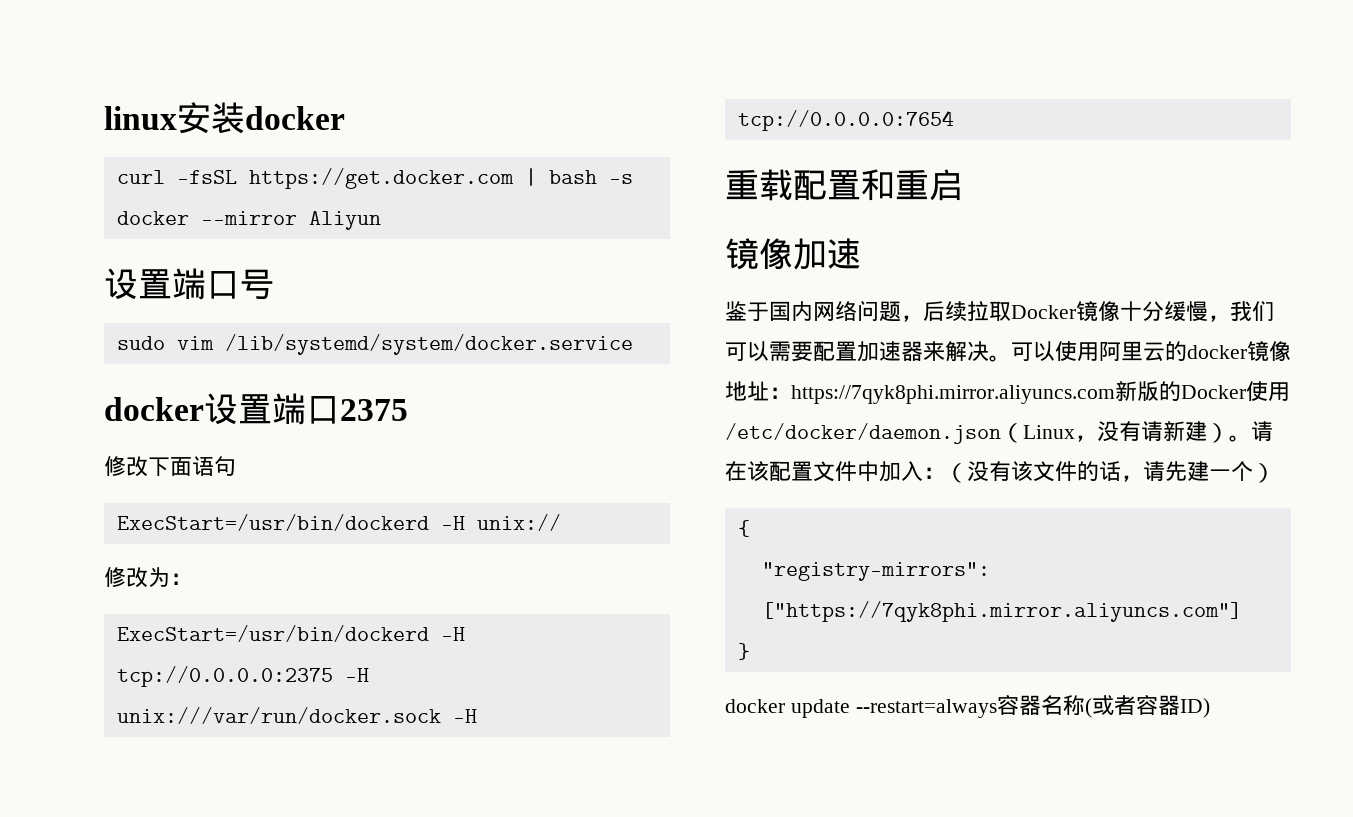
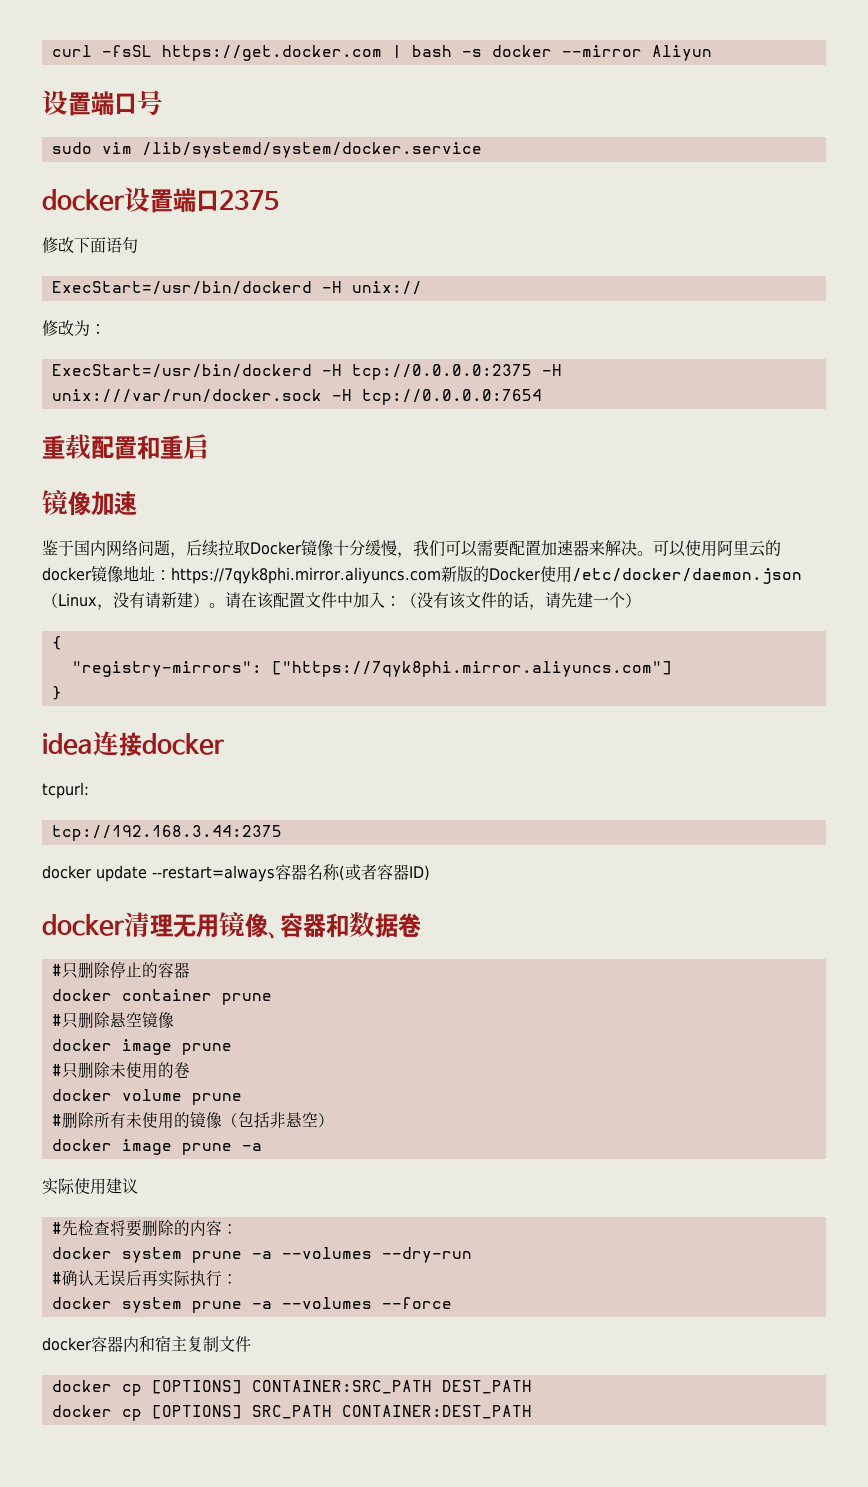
- linux安装docker
+ idea连接docker
+ tcpurl:
+ tcp://192.168.3.44:2375
+ docker清理无用镜像、容器和数据卷
+ #只删除停止的容器
+ docker container prune
+ #只删除悬空镜像
+ docker image prune
+ #只删除未使用的卷
+ docker volume prune
+ #删除所有未使用的镜像（包括非悬空）
+ docker image prune -a
+ 实际使用建议
+ #先检查将要删除的内容：
+ docker system prune -a --volumes --dry-run
+ #确认无误后再实际执行：
+ docker system prune -a --volumes --force
+ docker容器内和宿主复制文件
+ docker cp [OPTIONS] CONTAINER:SRC_PATH DEST_PATH
+ docker cp [OPTIONS] SRC_PATH CONTAINER:DEST_PATH

